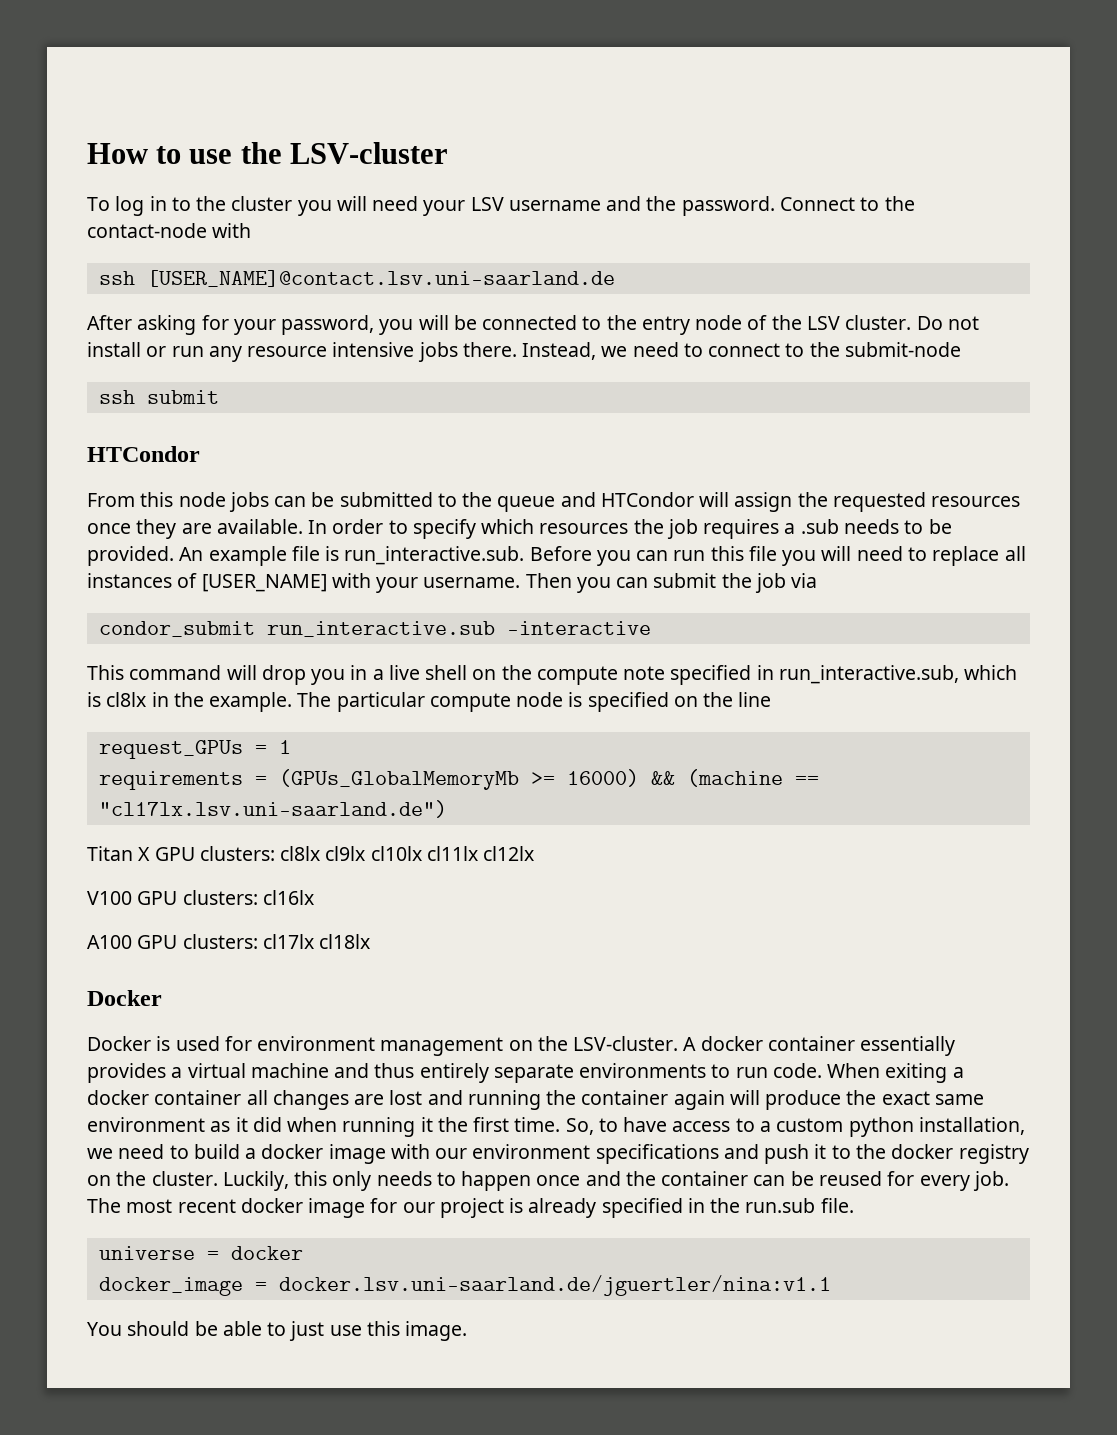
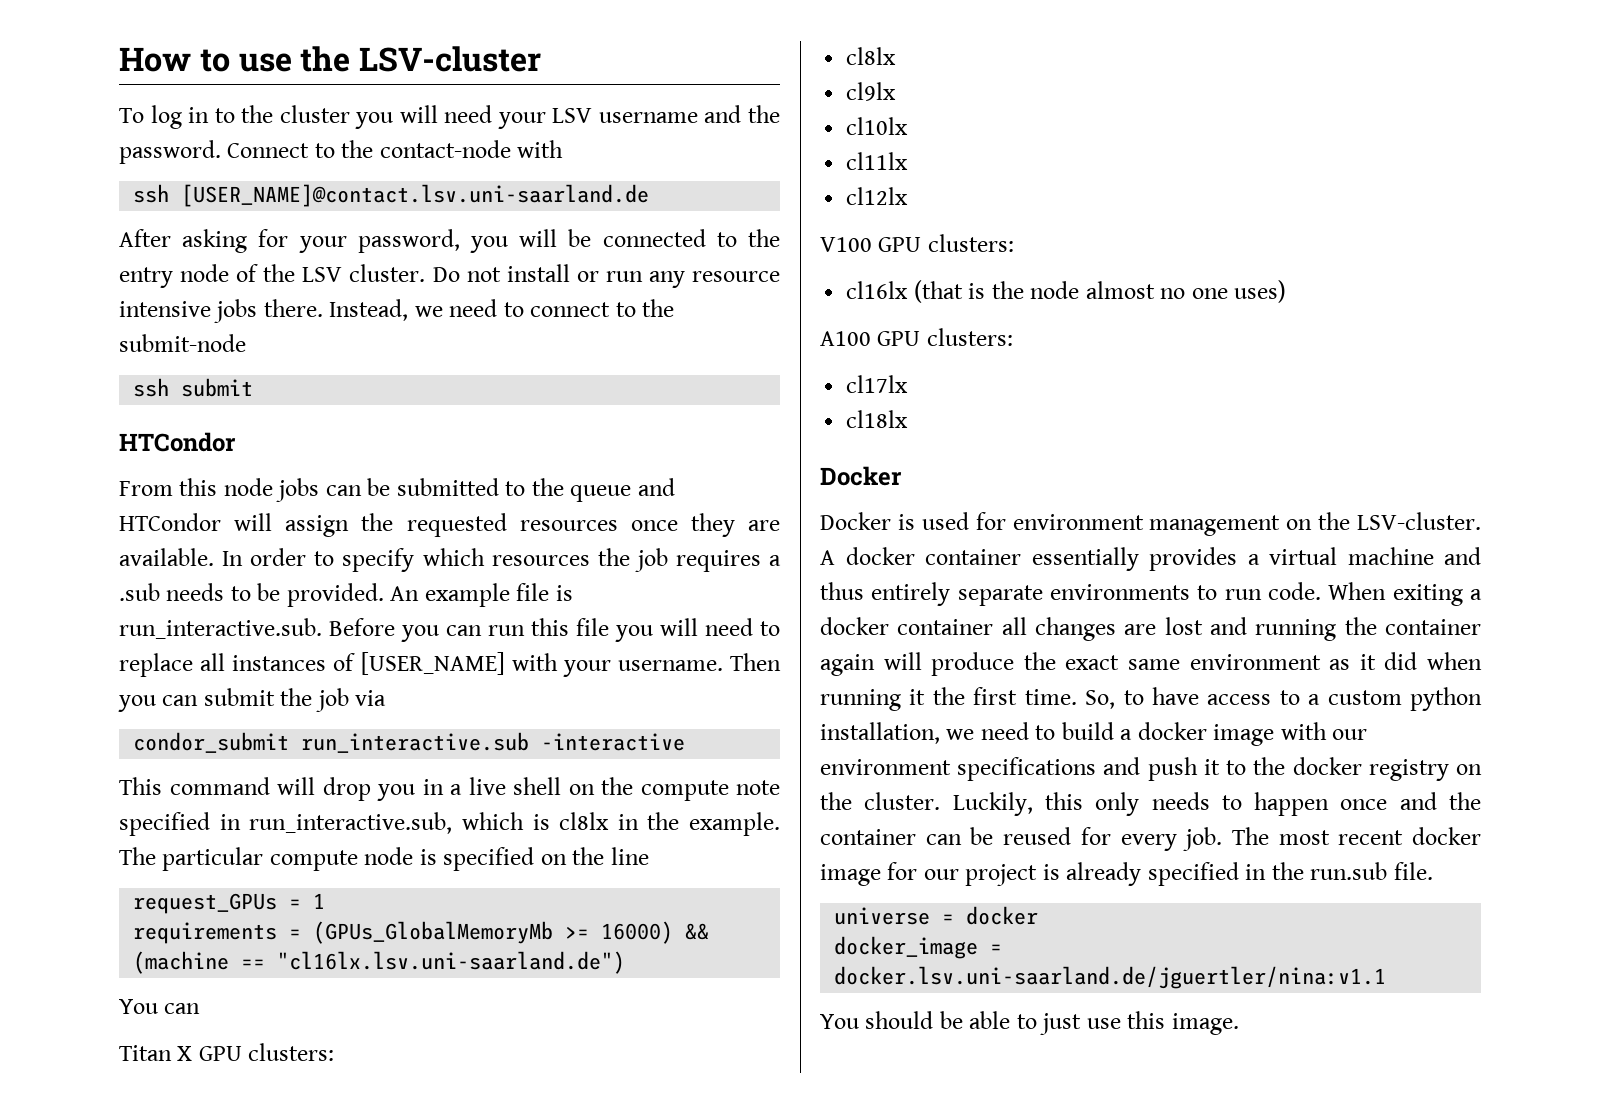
- requirements = (GPUs_GlobalMemoryMb >= 16000) && (machine == "cl17lx.lsv.uni-saarland.de")
+ requirements = (GPUs_GlobalMemoryMb >= 16000) && (machine == "cl16lx.lsv.uni-saarland.de")
+ You can
- Titan X GPU clusters: cl8lx cl9lx cl10lx cl11lx cl12lx
+ Titan X GPU clusters:
+ cl8lx
+ cl9lx
+ cl10lx
+ cl11lx
+ cl12lx
- V100 GPU clusters: cl16lx
+ V100 GPU clusters:
+ cl16lx (that is the node almost no one uses)
- A100 GPU clusters: cl17lx cl18lx
+ A100 GPU clusters:
+ cl17lx
+ cl18lx

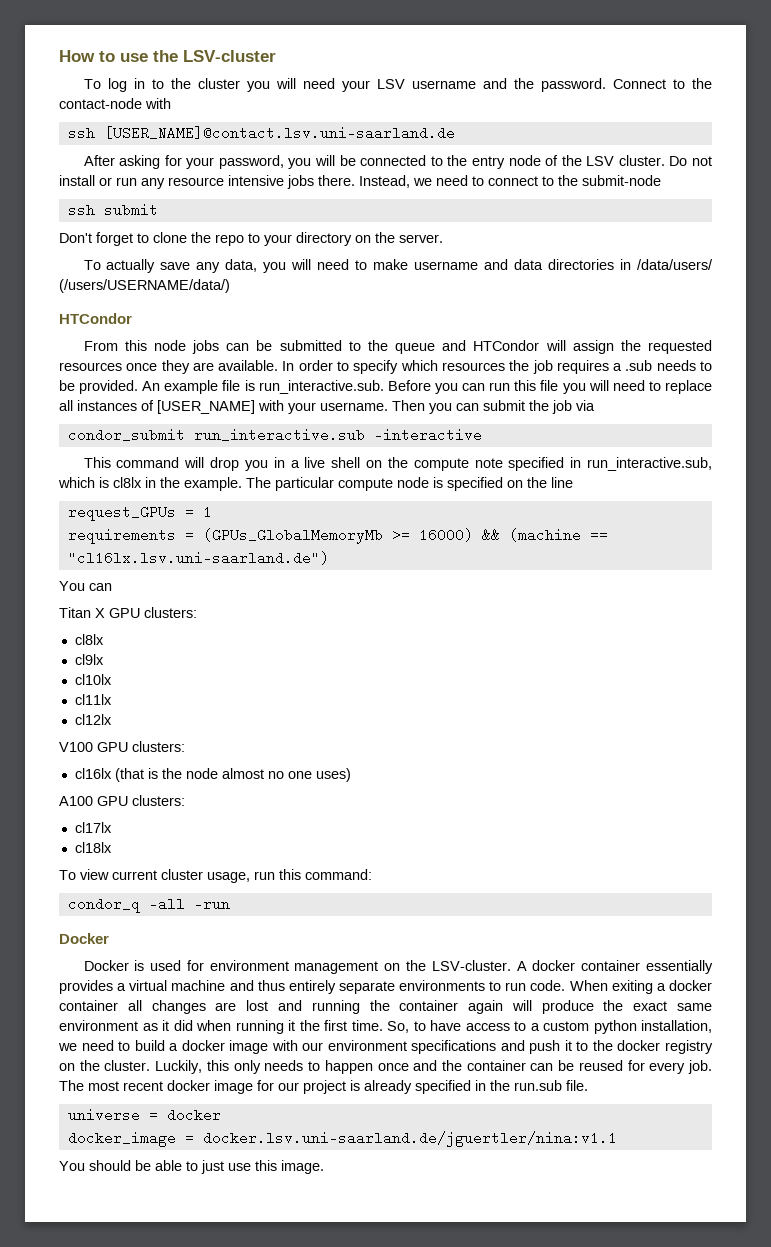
+ Don't forget to clone the repo to your directory on the server.
+ To actually save any data, you will need to make username and data directories in /data/users/ (/users/USERNAME/data/)
+ To view current cluster usage, run this command:
+ condor_q -all -run

